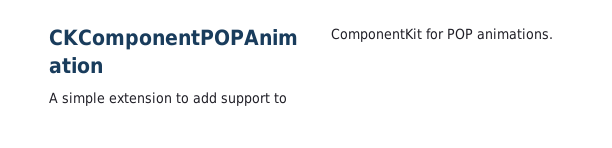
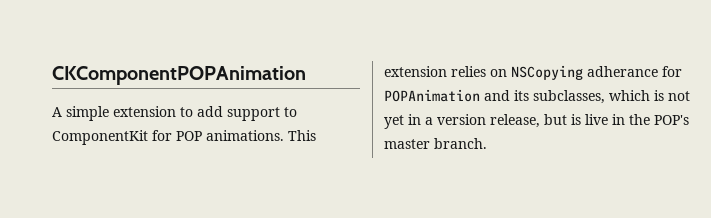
+ This extension relies on NSCopying adherance for POPAnimation and its subclasses, which is not yet in a version release, but is live in the POP's master branch.

